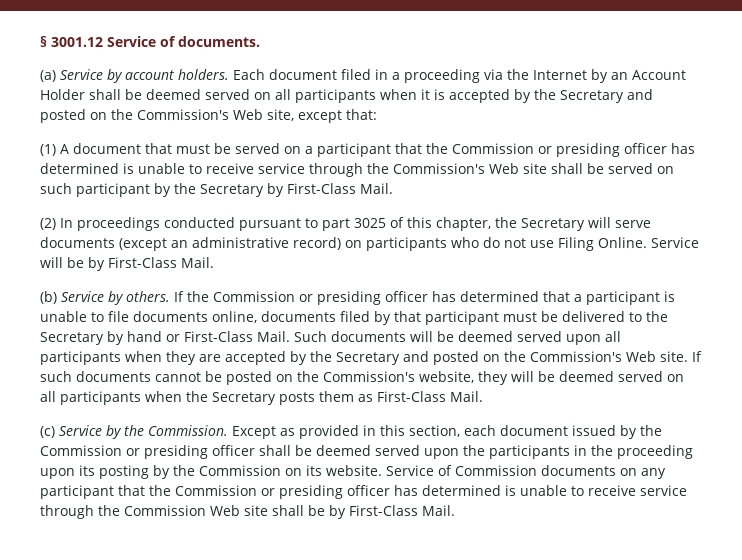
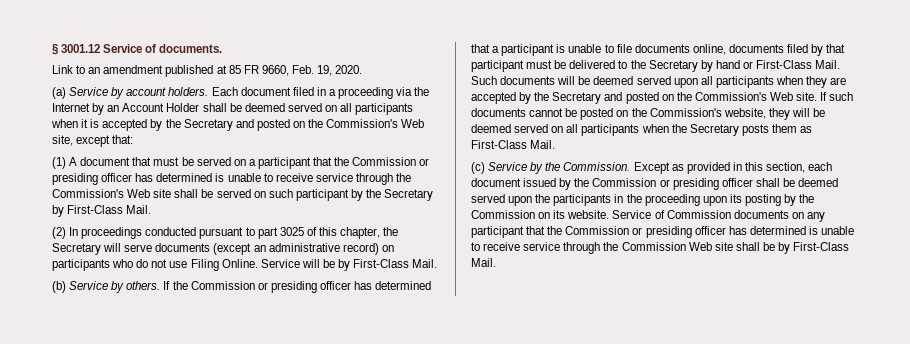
+ Link to an amendment published at 85 FR 9660, Feb. 19, 2020.

